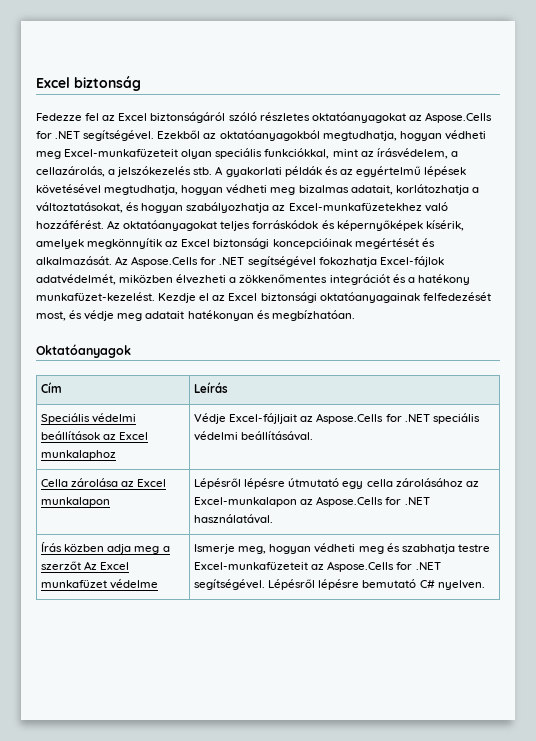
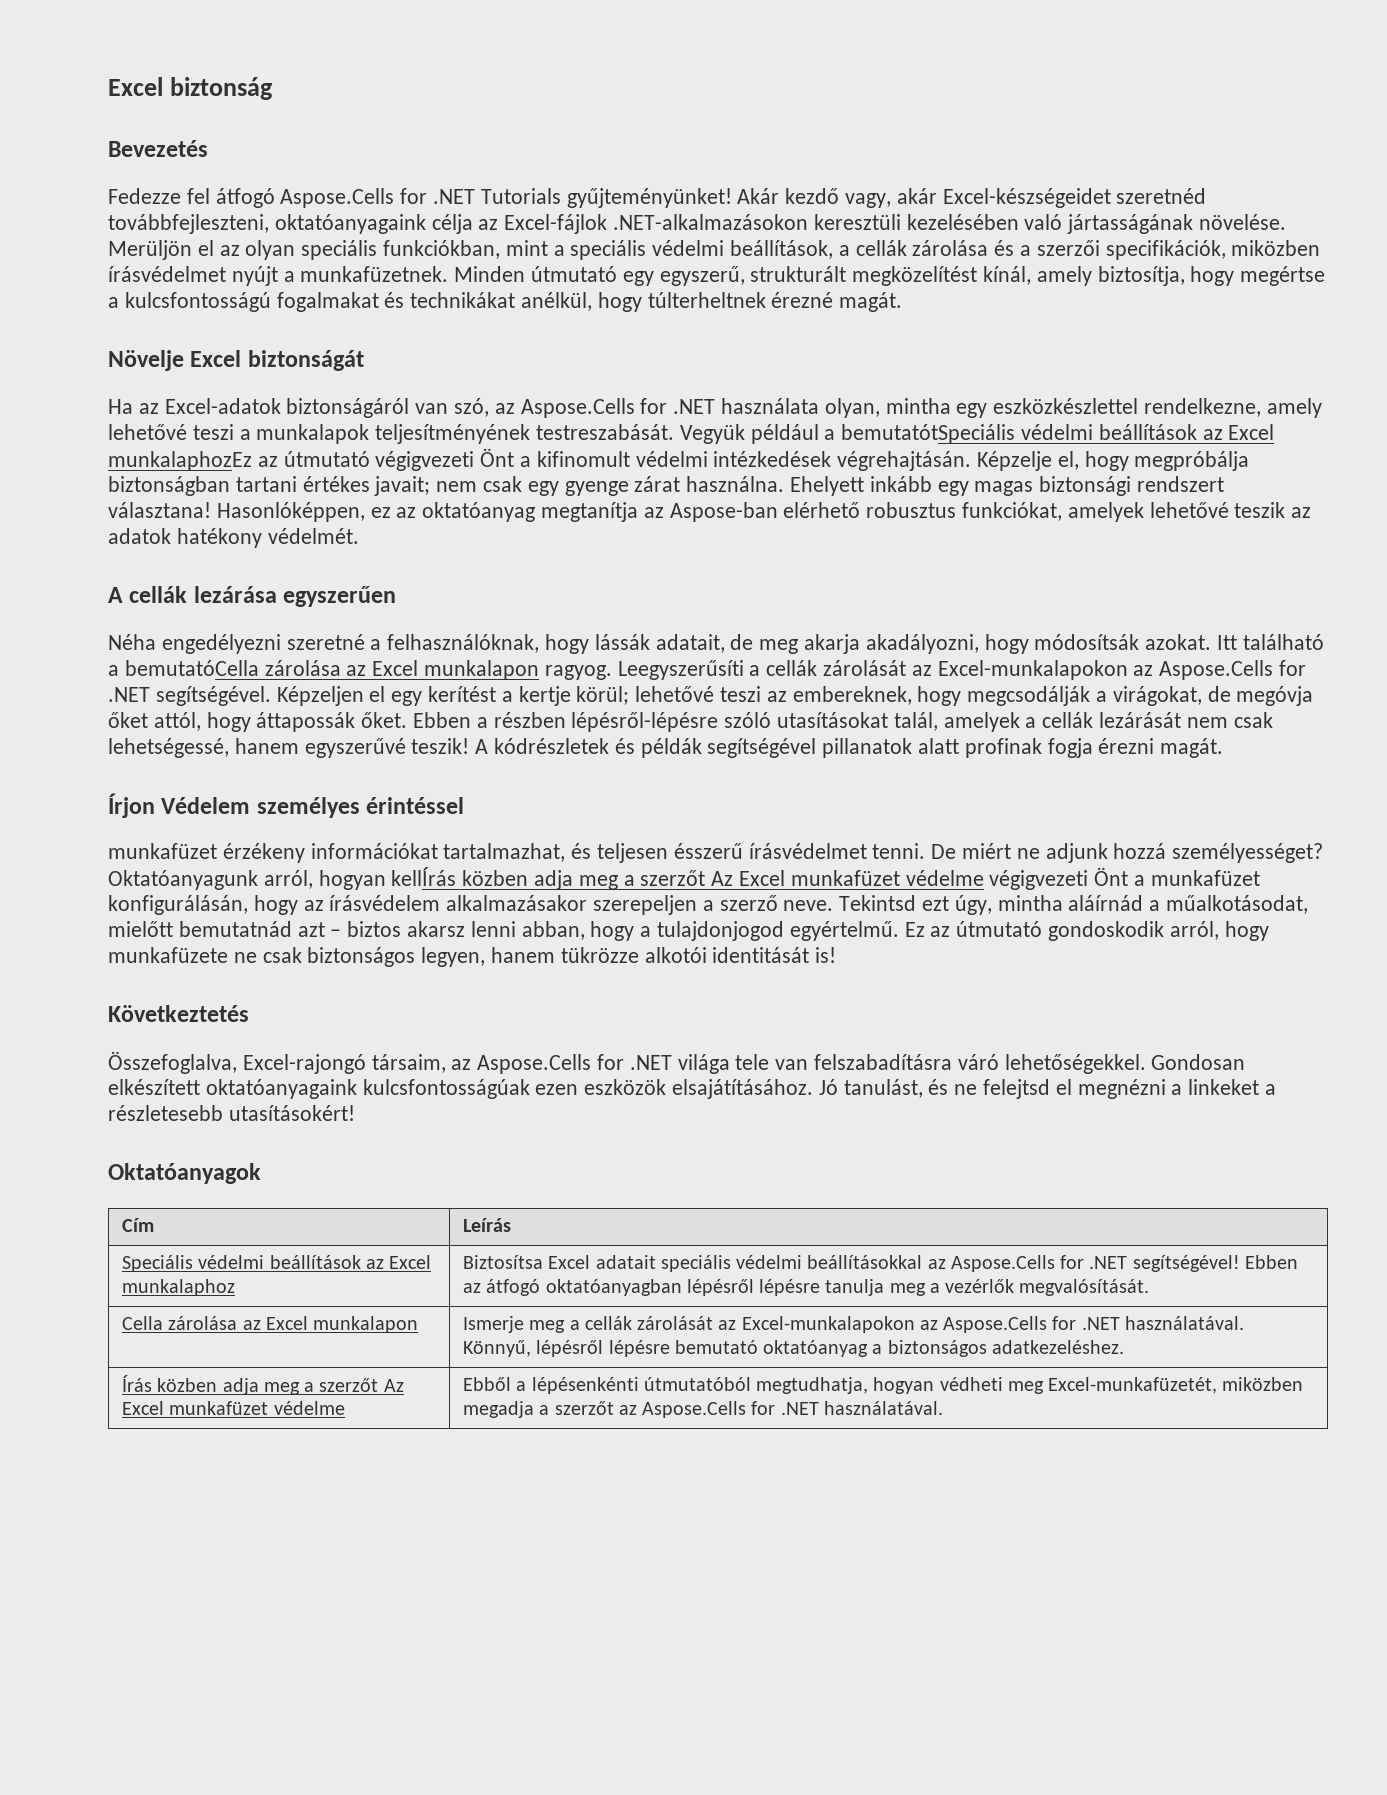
+ Bevezetés
- Fedezze fel az Excel biztonságáról szóló részletes oktatóanyagokat az Aspose.Cells for .NET segítségével. Ezekből az oktatóanyagokból megtudhatja, hogyan védheti meg Excel-munkafüzeteit olyan speciális funkciókkal, mint az írásvédelem, a cellazárolás, a jelszókezelés stb. A gyakorlati példák és az egyértelmű lépések követésével megtudhatja, hogyan védheti meg bizalmas adatait, korlátozhatja a változtatásokat, és hogyan szabályozhatja az Excel-munkafüzetekhez való hozzáférést. Az oktatóanyagokat teljes forráskódok és képernyőképek kísérik, amelyek megkönnyítik az Excel biztonsági koncepcióinak megértését és alkalmazását. Az Aspose.Cells for .NET segítségével fokozhatja Excel-fájlok adatvédelmét, miközben élvezheti a zökkenőmentes integrációt és a hatékony munkafüzet-kezelést. Kezdje el az Excel biztonsági oktatóanyagainak felfedezését most, és védje meg adatait hatékonyan és megbízhatóan.
+ Fedezze fel átfogó Aspose.Cells for .NET Tutorials gyűjteményünket! Akár kezdő vagy, akár Excel-készségeidet szeretnéd továbbfejleszteni, oktatóanyagaink célja az Excel-fájlok .NET-alkalmazásokon keresztüli kezelésében való jártasságának növelése. Merüljön el az olyan speciális funkciókban, mint a speciális védelmi beállítások, a cellák zárolása és a szerzői specifikációk, miközben írásvédelmet nyújt a munkafüzetnek. Minden útmutató egy egyszerű, strukturált megközelítést kínál, amely biztosítja, hogy megértse a kulcsfontosságú fogalmakat és technikákat anélkül, hogy túlterheltnek érezné magát.
+ Növelje Excel biztonságát
+ Ha az Excel-adatok biztonságáról van szó, az Aspose.Cells for .NET használata olyan, mintha egy eszközkészlettel rendelkezne, amely lehetővé teszi a munkalapok teljesítményének testreszabását. Vegyük például a bemutatótSpeciális védelmi beállítások az Excel munkalaphozEz az útmutató végigvezeti Önt a kifinomult védelmi intézkedések végrehajtásán. Képzelje el, hogy megpróbálja biztonságban tartani értékes javait; nem csak egy gyenge zárat használna. Ehelyett inkább egy magas biztonsági rendszert választana! Hasonlóképpen, ez az oktatóanyag megtanítja az Aspose-ban elérhető robusztus funkciókat, amelyek lehetővé teszik az adatok hatékony védelmét.
+ A cellák lezárása egyszerűen
+ Néha engedélyezni szeretné a felhasználóknak, hogy lássák adatait, de meg akarja akadályozni, hogy módosítsák azokat. Itt található a bemutatóCella zárolása az Excel munkalapon ragyog. Leegyszerűsíti a cellák zárolását az Excel-munkalapokon az Aspose.Cells for .NET segítségével. Képzeljen el egy kerítést a kertje körül; lehetővé teszi az embereknek, hogy megcsodálják a virágokat, de megóvja őket attól, hogy áttapossák őket. Ebben a részben lépésről-lépésre szóló utasításokat talál, amelyek a cellák lezárását nem csak lehetségessé, hanem egyszerűvé teszik! A kódrészletek és példák segítségével pillanatok alatt profinak fogja érezni magát.
+ Írjon Védelem személyes érintéssel
+ munkafüzet érzékeny információkat tartalmazhat, és teljesen ésszerű írásvédelmet tenni. De miért ne adjunk hozzá személyességet? Oktatóanyagunk arról, hogyan kellÍrás közben adja meg a szerzőt Az Excel munkafüzet védelme végigvezeti Önt a munkafüzet konfigurálásán, hogy az írásvédelem alkalmazásakor szerepeljen a szerző neve. Tekintsd ezt úgy, mintha aláírnád a műalkotásodat, mielőtt bemutatnád azt – biztos akarsz lenni abban, hogy a tulajdonjogod egyértelmű. Ez az útmutató gondoskodik arról, hogy munkafüzete ne csak biztonságos legyen, hanem tükrözze alkotói identitását is!
+ Következtetés
+ Összefoglalva, Excel-rajongó társaim, az Aspose.Cells for .NET világa tele van felszabadításra váró lehetőségekkel. Gondosan elkészített oktatóanyagaink kulcsfontosságúak ezen eszközök elsajátításához. Jó tanulást, és ne felejtsd el megnézni a linkeket a részletesebb utasításokért!
- Speciális védelmi beállítások az Excel munkalaphoz | Védje Excel-fájljait az Aspose.Cells for .NET speciális védelmi beállításával.
+ Speciális védelmi beállítások az Excel munkalaphoz | Biztosítsa Excel adatait speciális védelmi beállításokkal az Aspose.Cells for .NET segítségével! Ebben az átfogó oktatóanyagban lépésről lépésre tanulja meg a vezérlők megvalósítását.
- Cella zárolása az Excel munkalapon | Lépésről lépésre útmutató egy cella zárolásához az Excel-munkalapon az Aspose.Cells for .NET használatával.
+ Cella zárolása az Excel munkalapon | Ismerje meg a cellák zárolását az Excel-munkalapokon az Aspose.Cells for .NET használatával. Könnyű, lépésről lépésre bemutató oktatóanyag a biztonságos adatkezeléshez.
- Írás közben adja meg a szerzőt Az Excel munkafüzet védelme | Ismerje meg, hogyan védheti meg és szabhatja testre Excel-munkafüzeteit az Aspose.Cells for .NET segítségével. Lépésről lépésre bemutató C# nyelven.
+ Írás közben adja meg a szerzőt Az Excel munkafüzet védelme | Ebből a lépésenkénti útmutatóból megtudhatja, hogyan védheti meg Excel-munkafüzetét, miközben megadja a szerzőt az Aspose.Cells for .NET használatával.

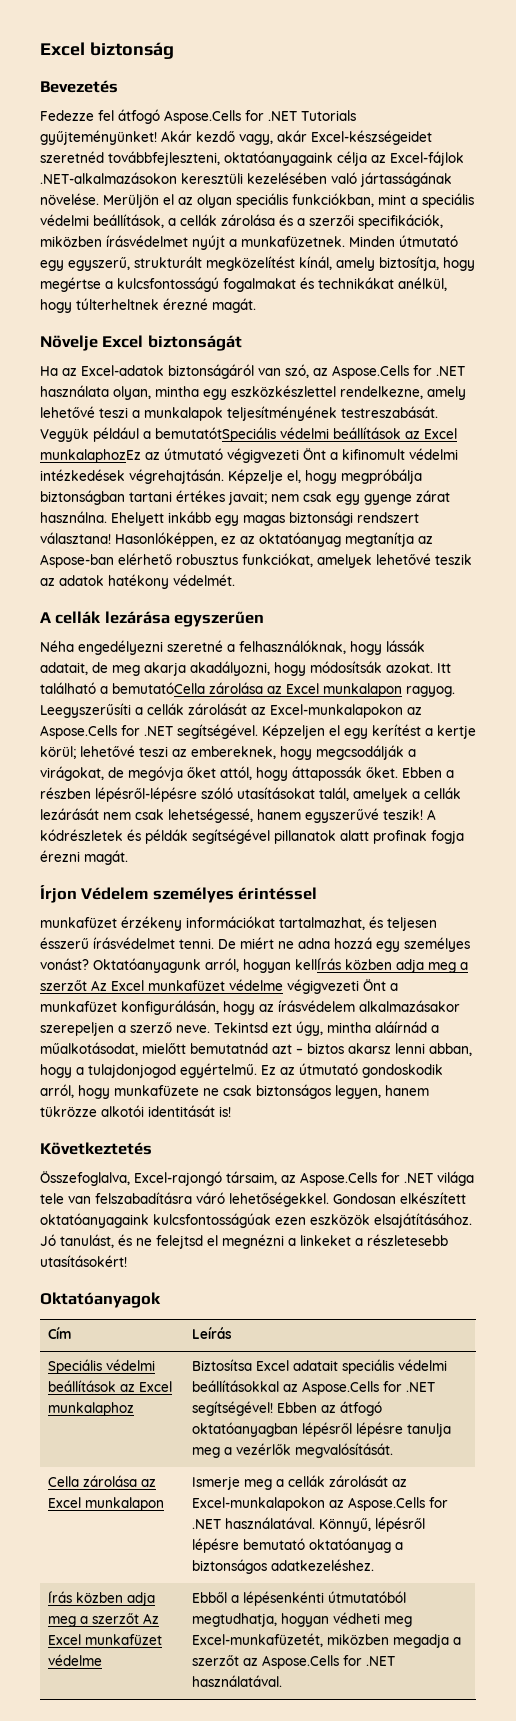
- De miért ne adjunk hozzá személyességet?
+ De miért ne adna hozzá egy személyes vonást?

